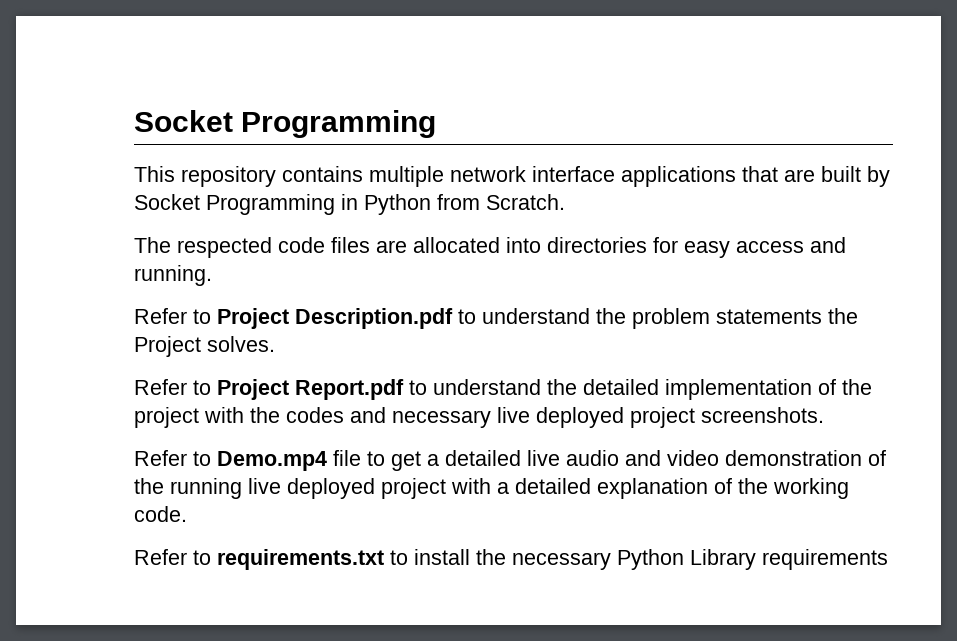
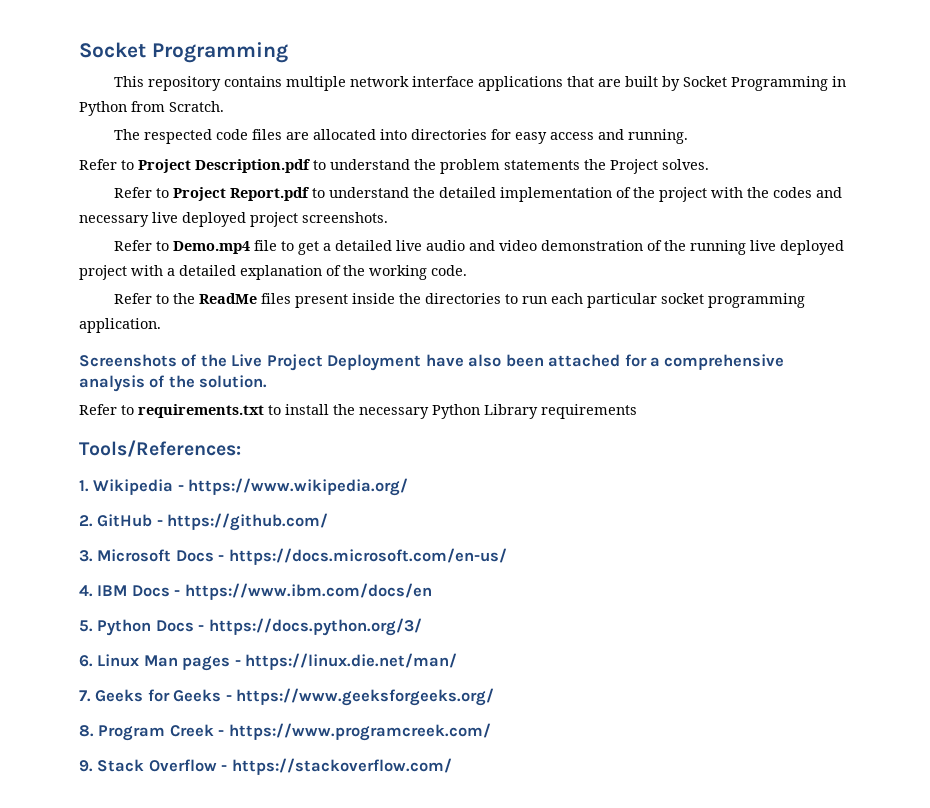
+ Refer to the ReadMe files present inside the directories to run each particular socket programming application.
+ Screenshots of the Live Project Deployment have also been attached for a comprehensive analysis of the solution.
+ Tools/References:
+ 1. Wikipedia - https://www.wikipedia.org/
+ 2. GitHub - https://github.com/
+ 3. Microsoft Docs - https://docs.microsoft.com/en-us/
+ 4. IBM Docs - https://www.ibm.com/docs/en
+ 5. Python Docs - https://docs.python.org/3/
+ 6. Linux Man pages - https://linux.die.net/man/
+ 7. Geeks for Geeks - https://www.geeksforgeeks.org/
+ 8. Program Creek - https://www.programcreek.com/
+ 9. Stack Overflow - https://stackoverflow.com/

